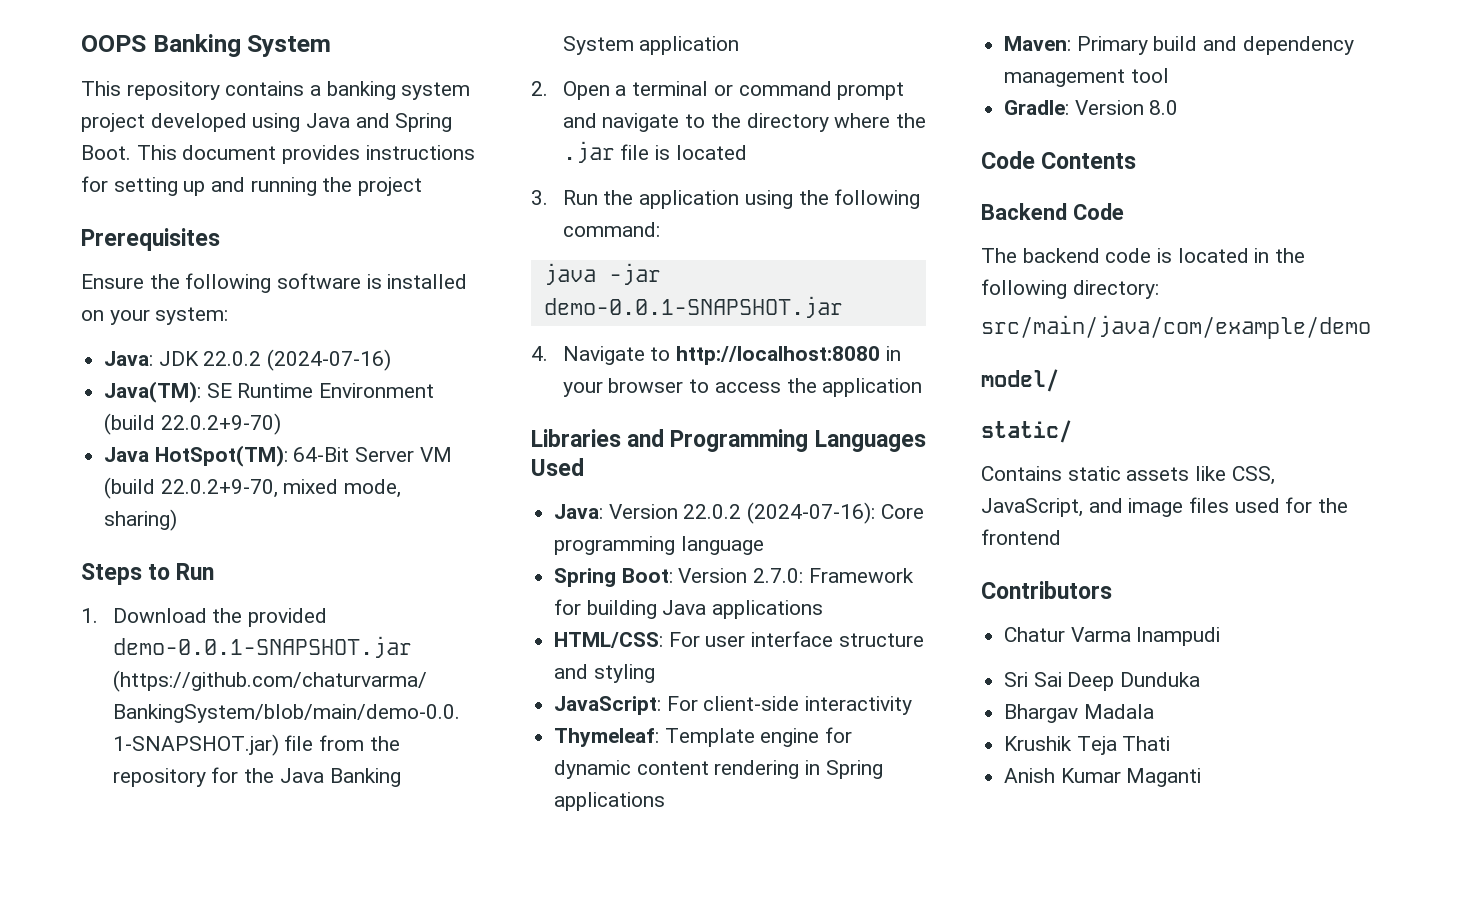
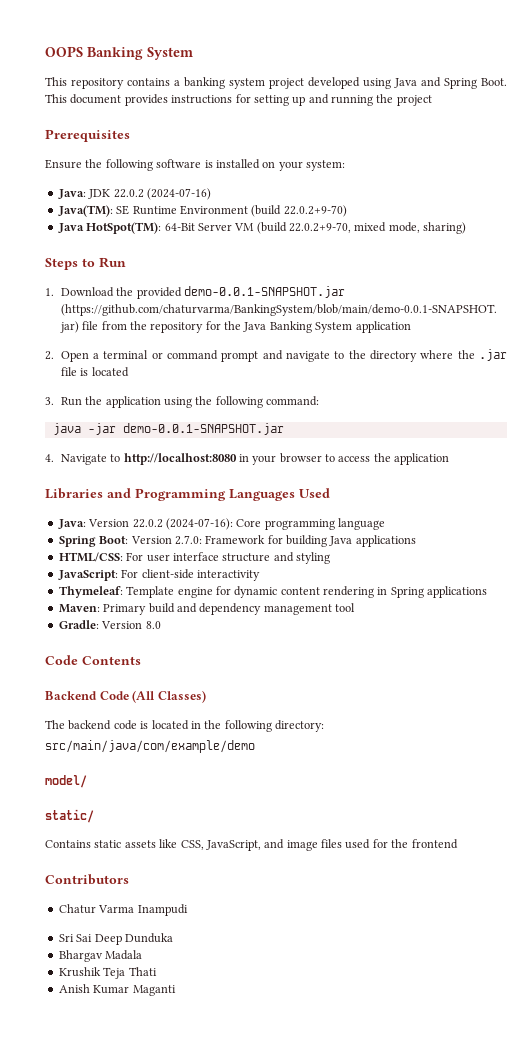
- Backend Code
+ Backend Code (All Classes)

